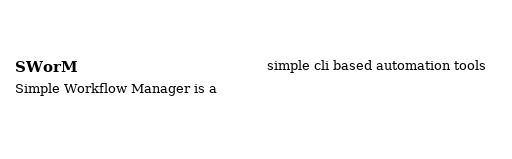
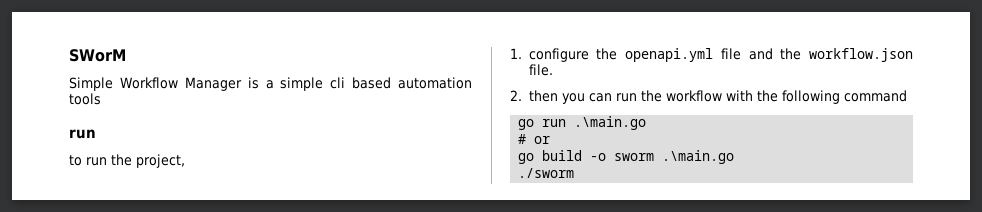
  Simple Workflow Manager is a simple cli based automation tools
+ run
+ to run the project,
+ 1. configure the openapi.yml file and the workflow.json file.
+ 2. then you can run the workflow with the following command
+ go run .\main.go
+ # or
+ go build -o sworm .\main.go
+ ./sworm

